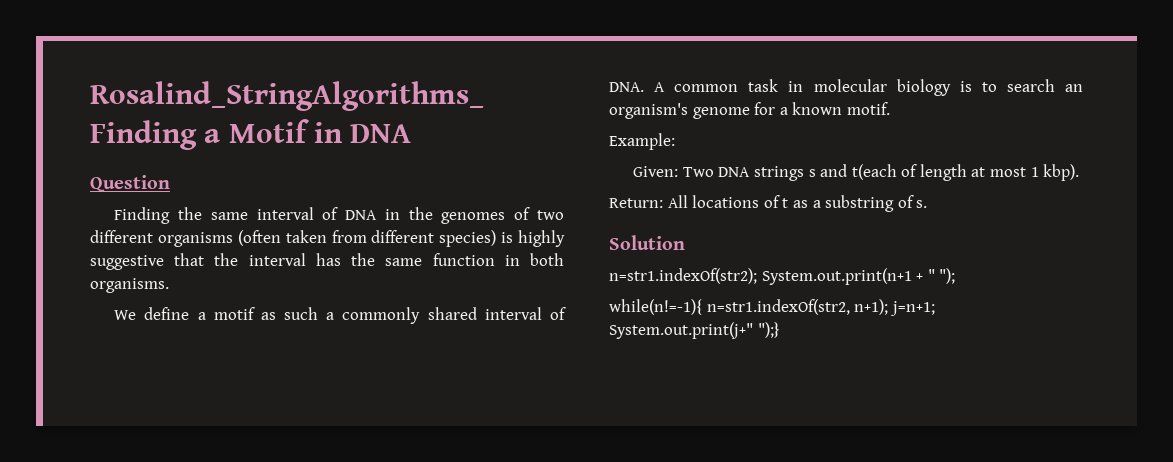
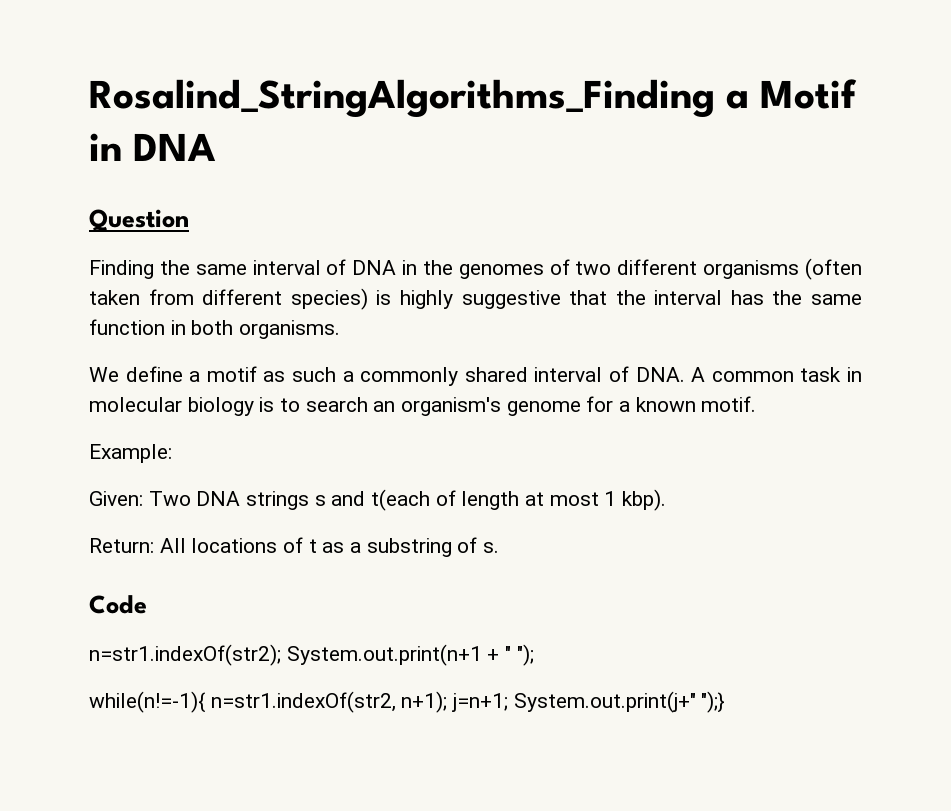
- Solution
+ Code

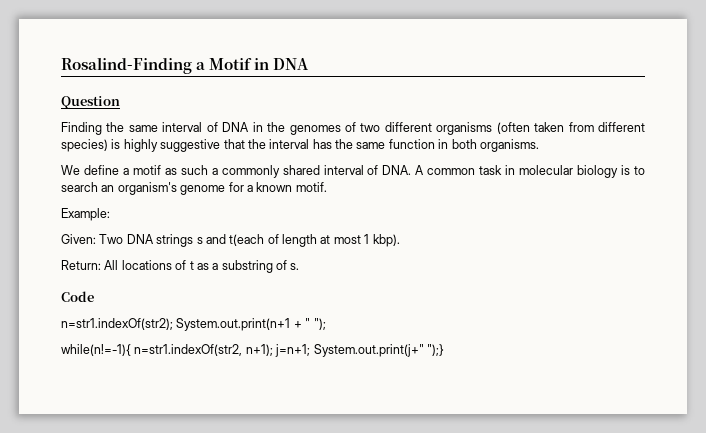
- Rosalind_StringAlgorithms_Finding a Motif in DNA
+ Rosalind-Finding a Motif in DNA

